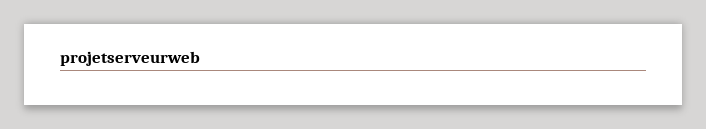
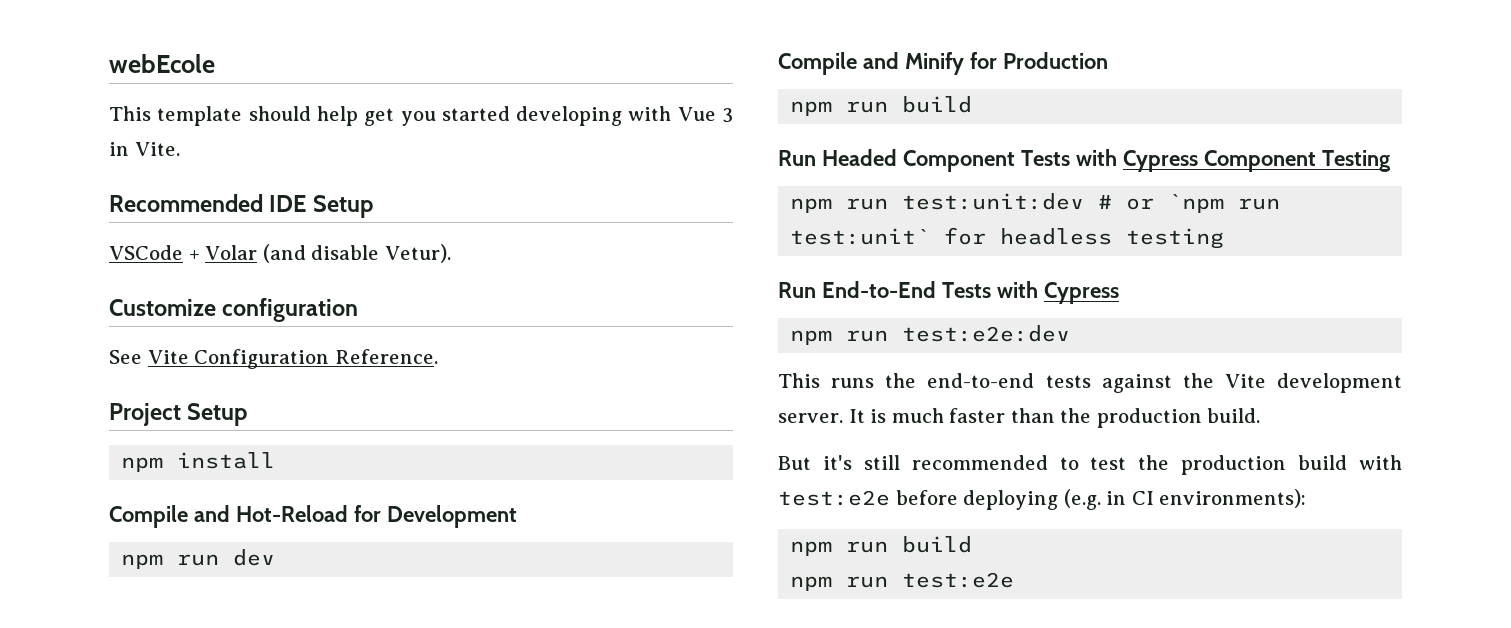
- projetserveurweb
+ webEcole
+ This template should help get you started developing with Vue 3 in Vite.
+ Recommended IDE Setup
+ VSCode + Volar (and disable Vetur).
+ Customize configuration
+ See Vite Configuration Reference.
+ Project Setup
+ npm install
+ Compile and Hot-Reload for Development
+ npm run dev
+ Compile and Minify for Production
+ npm run build
+ Run Headed Component Tests with Cypress Component Testing
+ npm run test:unit:dev # or `npm run test:unit` for headless testing
+ Run End-to-End Tests with Cypress
+ npm run test:e2e:dev
+ This runs the end-to-end tests against the Vite development server. It is much faster than the production build.
+ But it's still recommended to test the production build with test:e2e before deploying (e.g. in CI environments):
+ npm run build
+ npm run test:e2e

